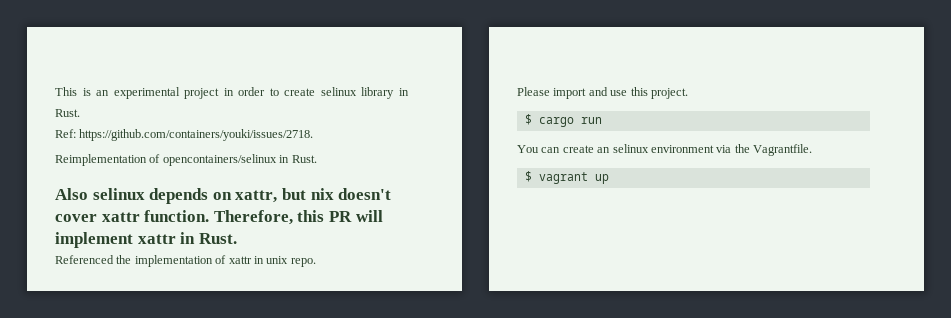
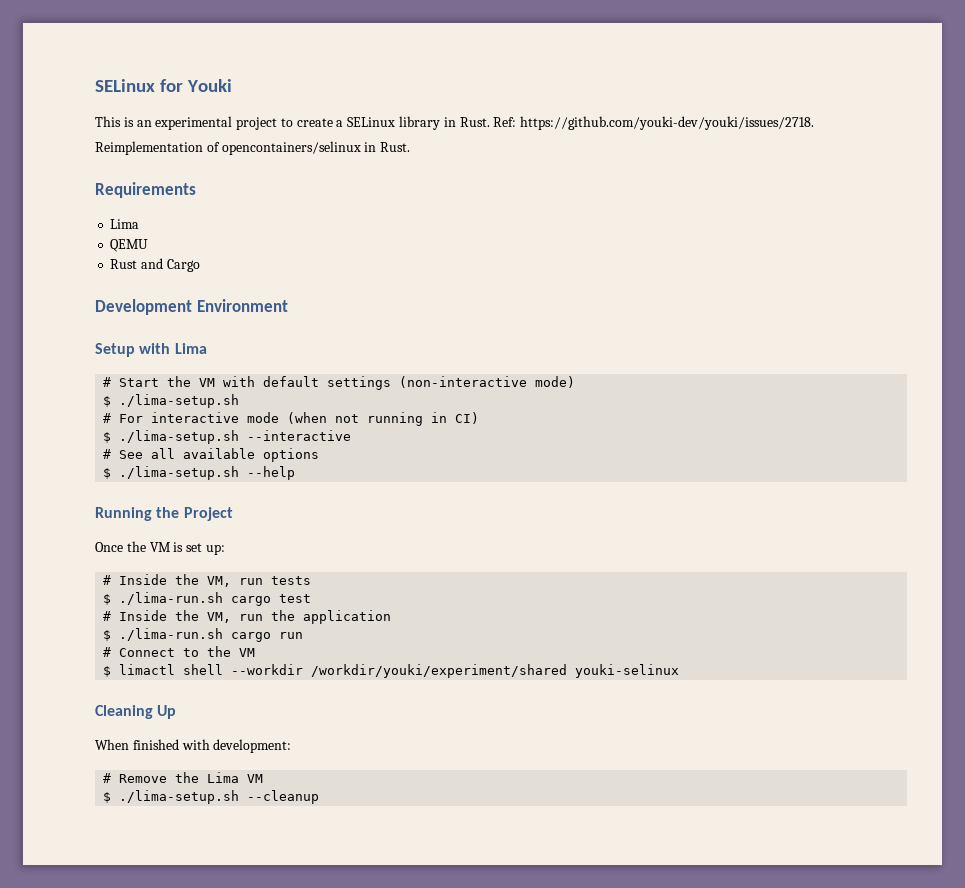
+ SELinux for Youki
- This is an experimental project in order to create selinux library in Rust.
- Ref: https://github.com/containers/youki/issues/2718.
+ This is an experimental project to create a SELinux library in Rust. Ref: https://github.com/youki-dev/youki/issues/2718.
- Also selinux depends on xattr, but nix doesn't cover xattr function. Therefore, this PR will implement xattr in Rust.
- Referenced the implementation of xattr in unix repo.
- Please import and use this project.
- $ cargo run
- You can create an selinux environment via the Vagrantfile.
- $ vagrant up
+ Requirements
+ Lima
+ QEMU
+ Rust and Cargo
+ Development Environment
+ Setup with Lima
+ # Start the VM with default settings (non-interactive mode)
+ $ ./lima-setup.sh
+ # For interactive mode (when not running in CI)
+ $ ./lima-setup.sh --interactive
+ # See all available options
+ $ ./lima-setup.sh --help
+ Running the Project
+ Once the VM is set up:
+ # Inside the VM, run tests
+ $ ./lima-run.sh cargo test
+ # Inside the VM, run the application
+ $ ./lima-run.sh cargo run
+ # Connect to the VM
+ $ limactl shell --workdir /workdir/youki/experiment/shared youki-selinux
+ Cleaning Up
+ When finished with development:
+ # Remove the Lima VM
+ $ ./lima-setup.sh --cleanup

